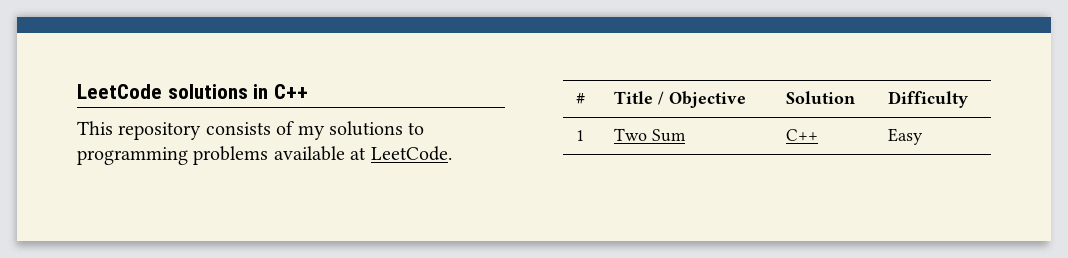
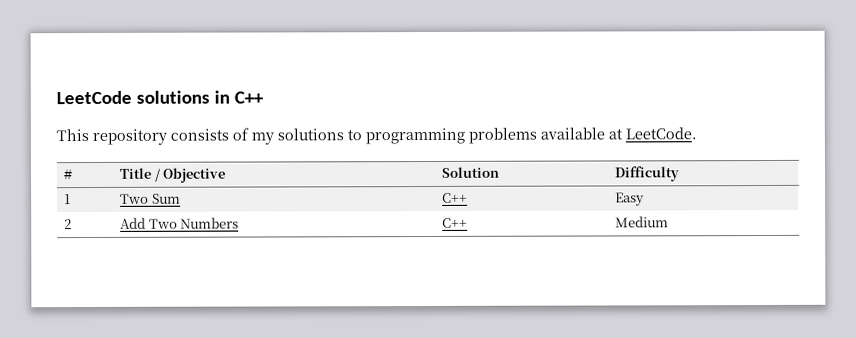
+ 2 | Add Two Numbers | C++ | Medium

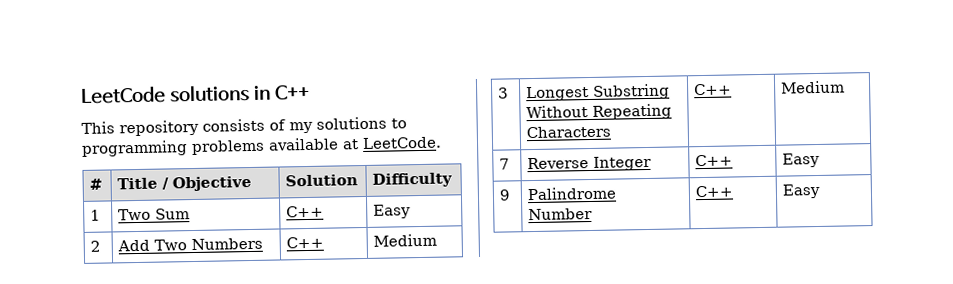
+ 3 | Longest Substring Without Repeating Characters | C++ | Medium
+ 7 | Reverse Integer | C++ | Easy
+ 9 | Palindrome Number | C++ | Easy

